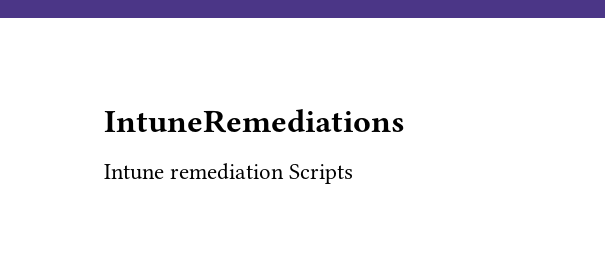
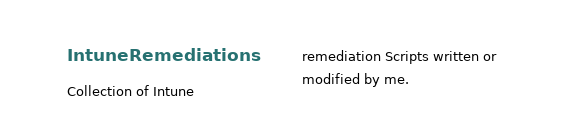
- Intune remediation Scripts
+ Collection of Intune remediation Scripts written or modified by me.

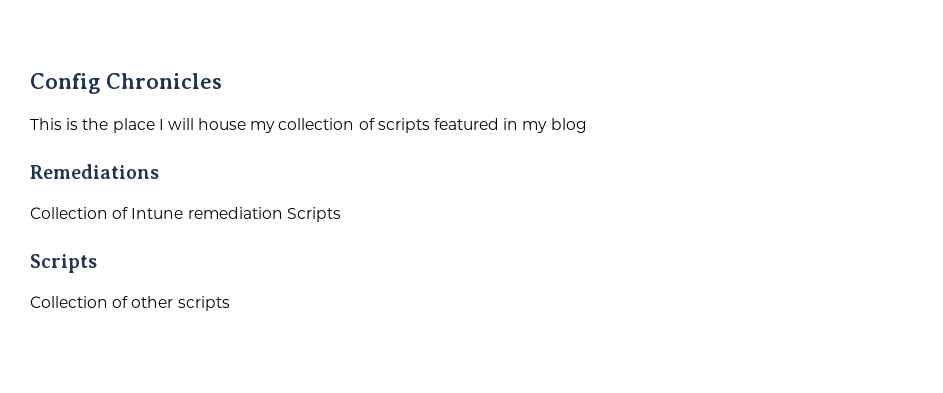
- IntuneRemediations
+ Config Chronicles
+ This is the place I will house my collection of scripts featured in my blog
+ Remediations
- Collection of Intune remediation Scripts written or modified by me.
+ Collection of Intune remediation Scripts
+ Scripts
+ Collection of other scripts

